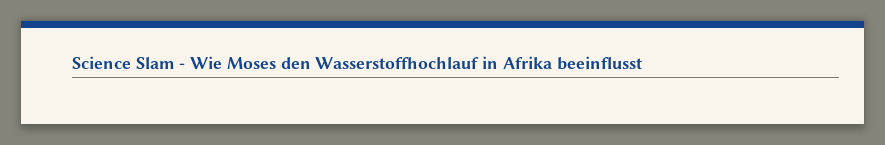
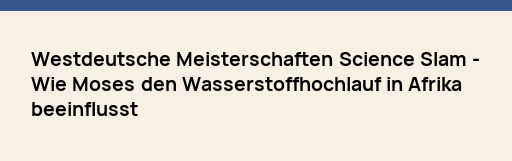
- Science Slam - Wie Moses den Wasserstoffhochlauf in Afrika beeinflusst
+ Westdeutsche Meisterschaften Science Slam - Wie Moses den Wasserstoffhochlauf in Afrika beeinflusst

